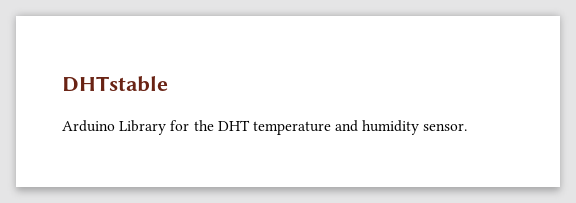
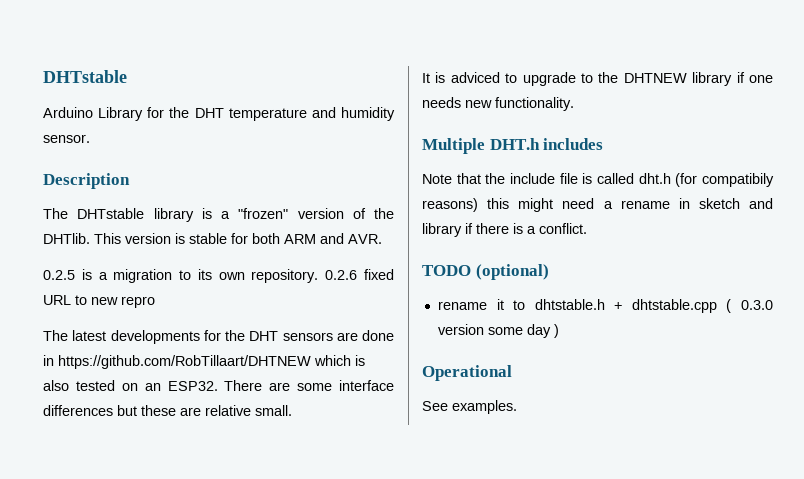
+ Description
+ The DHTstable library is a "frozen" version of the DHTlib. This version is stable for both ARM and AVR.
+ 0.2.5 is a migration to its own repository. 0.2.6 fixed URL to new repro
+ The latest developments for the DHT sensors are done in https://github.com/RobTillaart/DHTNEW which is also tested on an ESP32. There are some interface differences but these are relative small.
+ It is adviced to upgrade to the DHTNEW library if one needs new functionality.
+ Multiple DHT.h includes
+ Note that the include file is called dht.h (for compatibily reasons) this might need a rename in sketch and library if there is a conflict.
+ TODO (optional)
+ rename it to dhtstable.h + dhtstable.cpp ( 0.3.0 version some day )
+ Operational
+ See examples.

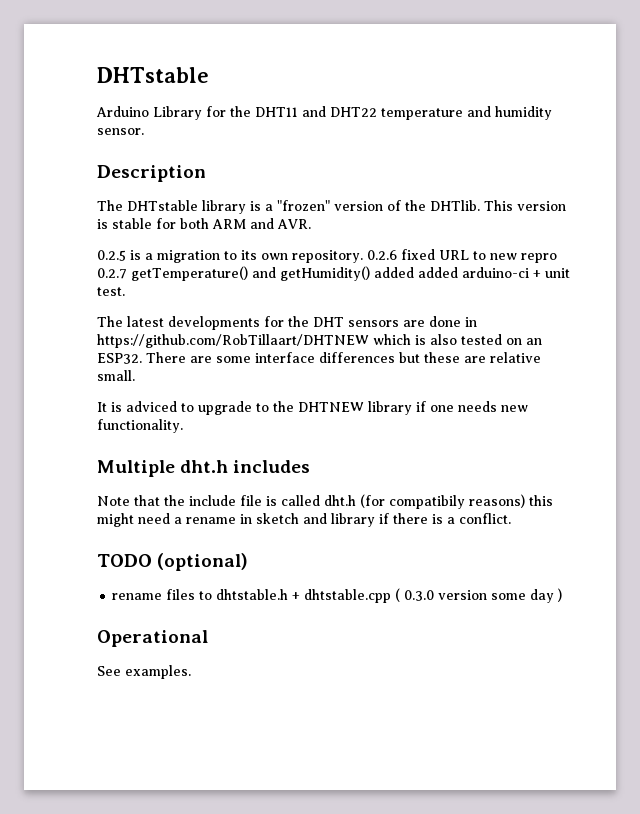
- Arduino Library for the DHT temperature and humidity sensor.
+ Arduino Library for the DHT11 and DHT22 temperature and humidity sensor.
- 0.2.6 fixed URL to new repro
+ 0.2.6 fixed URL to new repro 0.2.7 getTemperature() and getHumidity() added added arduino-ci + unit test.
- Multiple DHT.h includes
+ Multiple dht.h includes
- rename it to dhtstable.h + dhtstable.cpp ( 0.3.0 version some day )
+ rename files to dhtstable.h + dhtstable.cpp ( 0.3.0 version some day )

